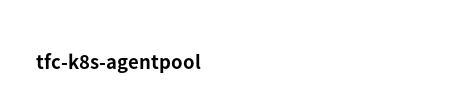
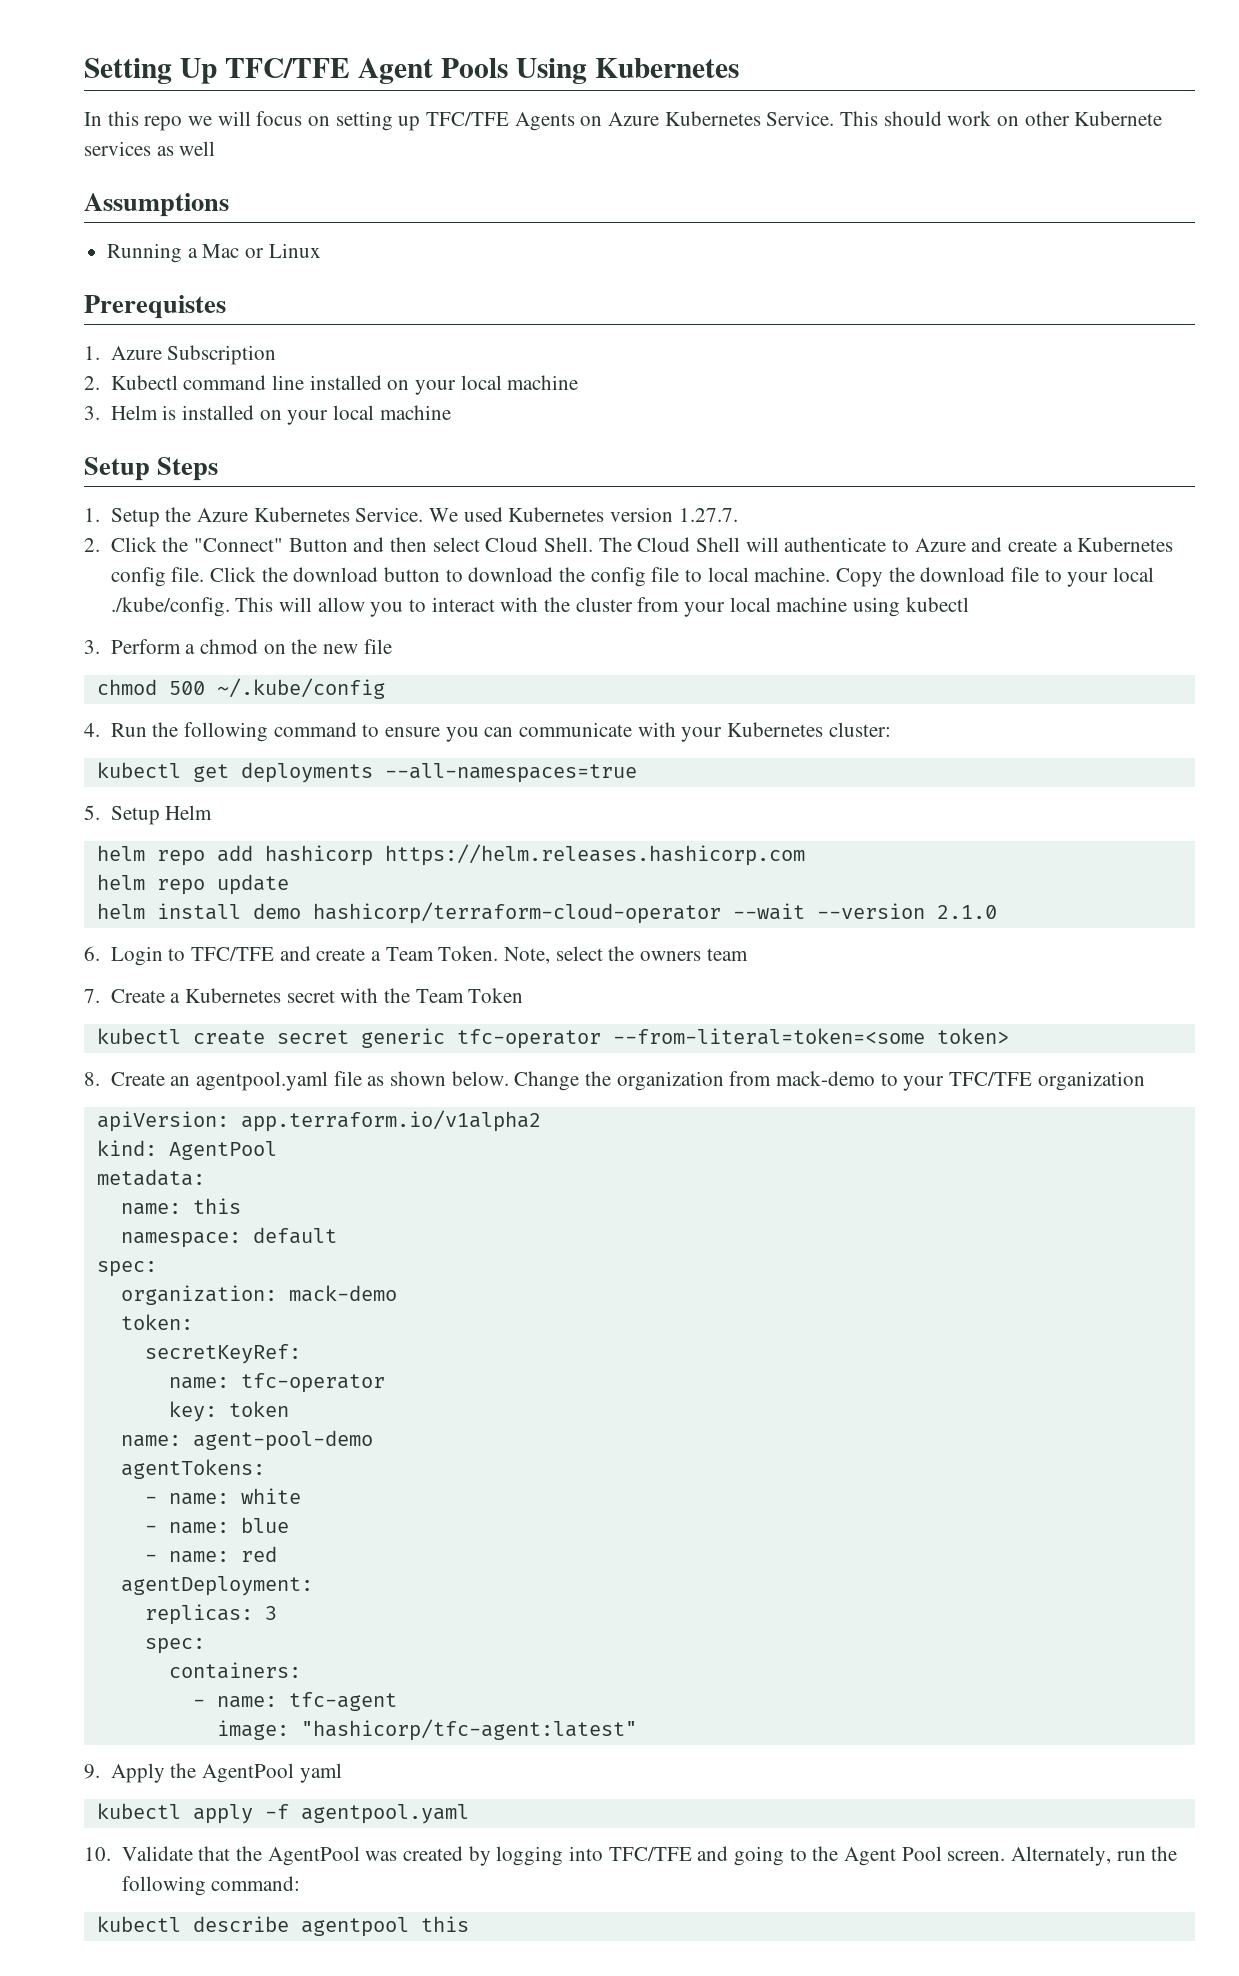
- tfc-k8s-agentpool
+ Setting Up TFC/TFE Agent Pools Using Kubernetes
+ In this repo we will focus on setting up TFC/TFE Agents on Azure Kubernetes Service. This should work on other Kubernete services as well
+ Assumptions
+ Running a Mac or Linux
+ Prerequistes
+ 1. Azure Subscription
+ 2. Kubectl command line installed on your local machine
+ 3. Helm is installed on your local machine
+ Setup Steps
+ 1. Setup the Azure Kubernetes Service. We used Kubernetes version 1.27.7.
+ 2. Click the "Connect" Button and then select Cloud Shell. The Cloud Shell will authenticate to Azure and create a Kubernetes config file. Click the download button to download the config file to local machine. Copy the download file to your local ./kube/config. This will allow you to interact with the cluster from your local machine using kubectl
+ 3. Perform a chmod on the new file
+ chmod 500 ~/.kube/config
+ 4. Run the following command to ensure you can communicate with your Kubernetes cluster:
+ kubectl get deployments --all-namespaces=true
+ 5. Setup Helm
+ helm repo add hashicorp https://helm.releases.hashicorp.com
+ helm repo update
+ helm install demo hashicorp/terraform-cloud-operator --wait --version 2.1.0
+ 6. Login to TFC/TFE and create a Team Token. Note, select the owners team
+ 7. Create a Kubernetes secret with the Team Token
+ kubectl create secret generic tfc-operator --from-literal=token=<some token>
+ 8. Create an agentpool.yaml file as shown below. Change the organization from mack-demo to your TFC/TFE organization
+ apiVersion: app.terraform.io/v1alpha2
+ kind: AgentPool
+ metadata:
+ name: this
+ namespace: default
+ spec:
+ organization: mack-demo
+ token:
+ secretKeyRef:
+ name: tfc-operator
+ key: token
+ name: agent-pool-demo
+ agentTokens:
+ - name: white
+ - name: blue
+ - name: red
+ agentDeployment:
+ replicas: 3
+ spec:
+ containers:
+ - name: tfc-agent
+ image: "hashicorp/tfc-agent:latest"
+ 9. Apply the AgentPool yaml
+ kubectl apply -f agentpool.yaml
+ 10. Validate that the AgentPool was created by logging into TFC/TFE and going to the Agent Pool screen. Alternately, run the following command:
+ kubectl describe agentpool this

